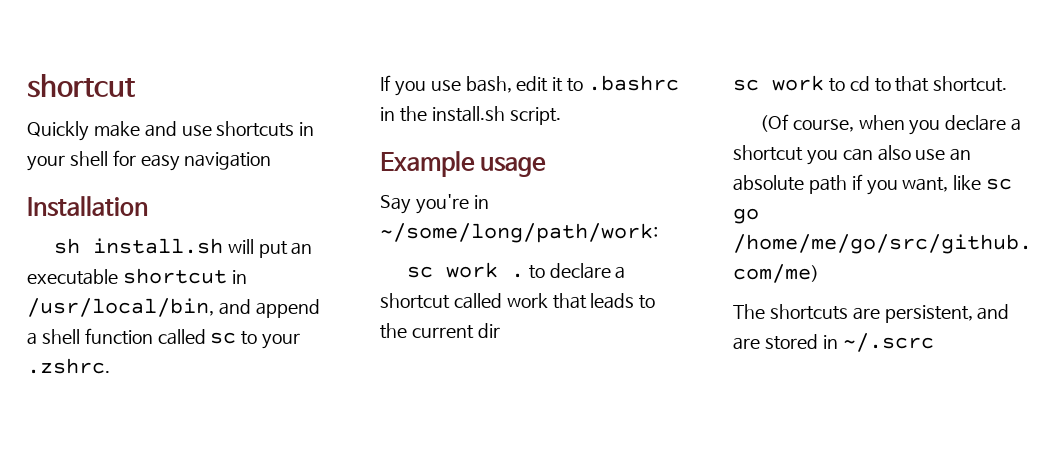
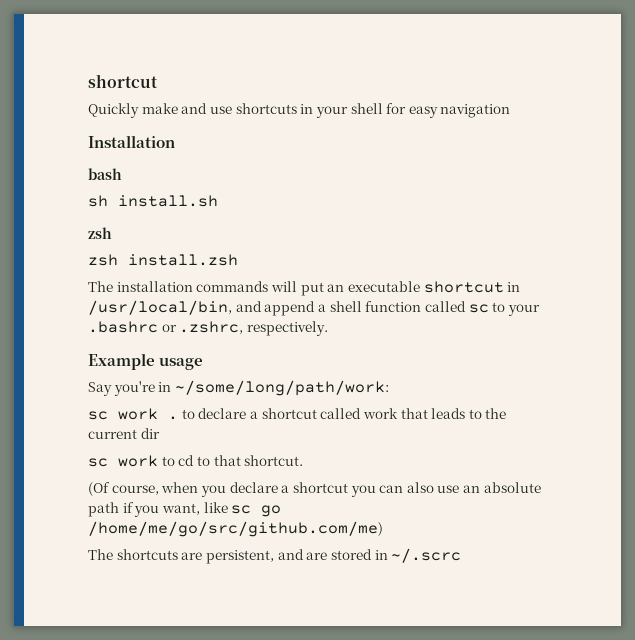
+ bash
- sh install.sh will put an executable shortcut in /usr/local/bin, and append a shell function called sc to your .zshrc.
- If you use bash, edit it to .bashrc in the install.sh script.
+ sh install.sh
+ zsh
+ zsh install.zsh
+ The installation commands will put an executable shortcut in /usr/local/bin, and append a shell function called sc to your .bashrc or .zshrc, respectively.

